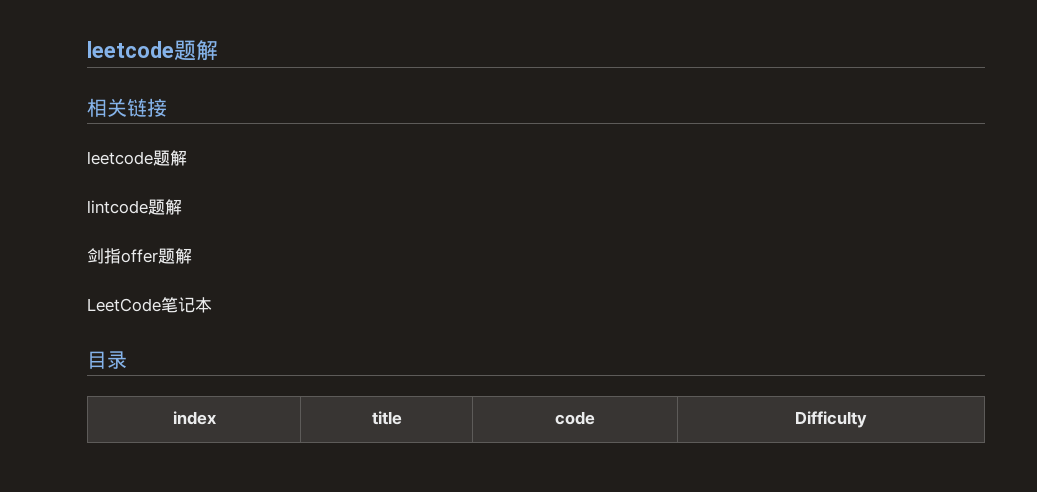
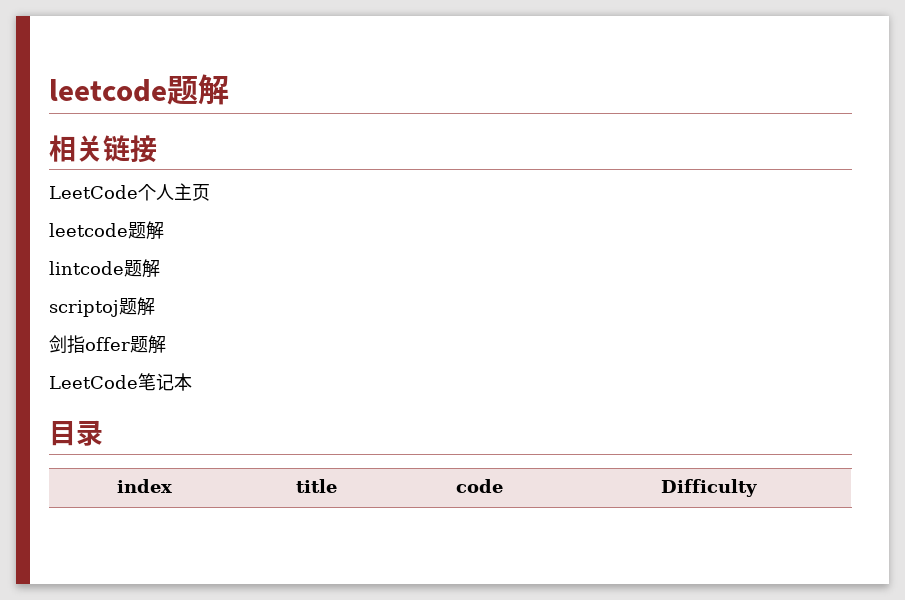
+ LeetCode个人主页
+ scriptoj题解

